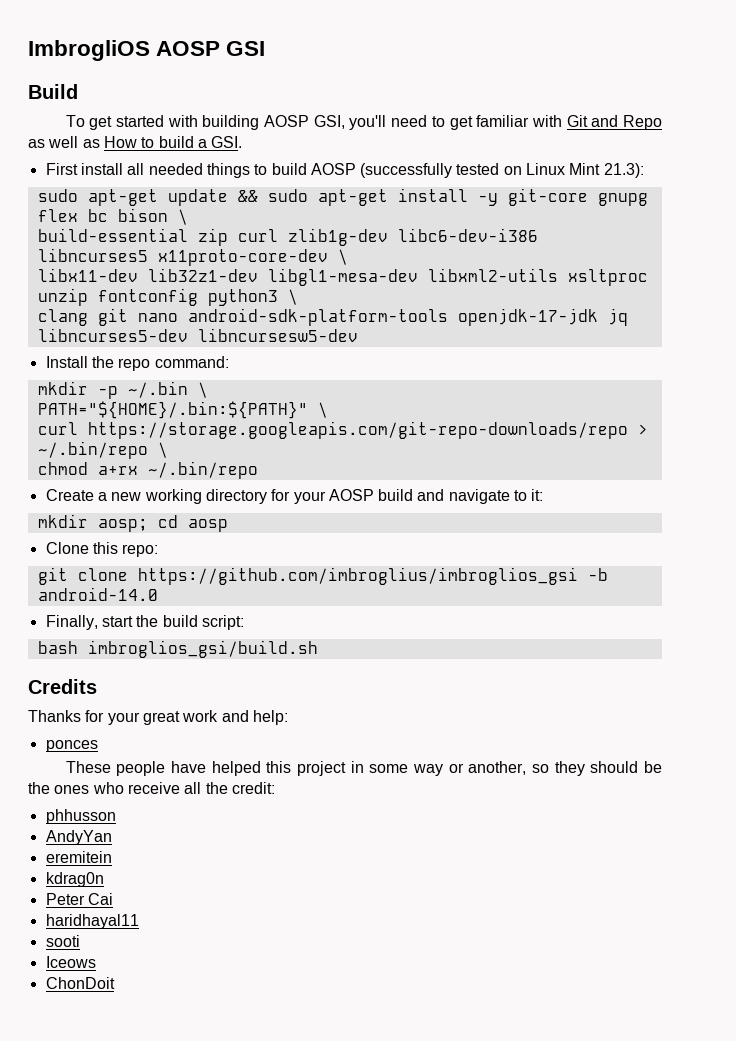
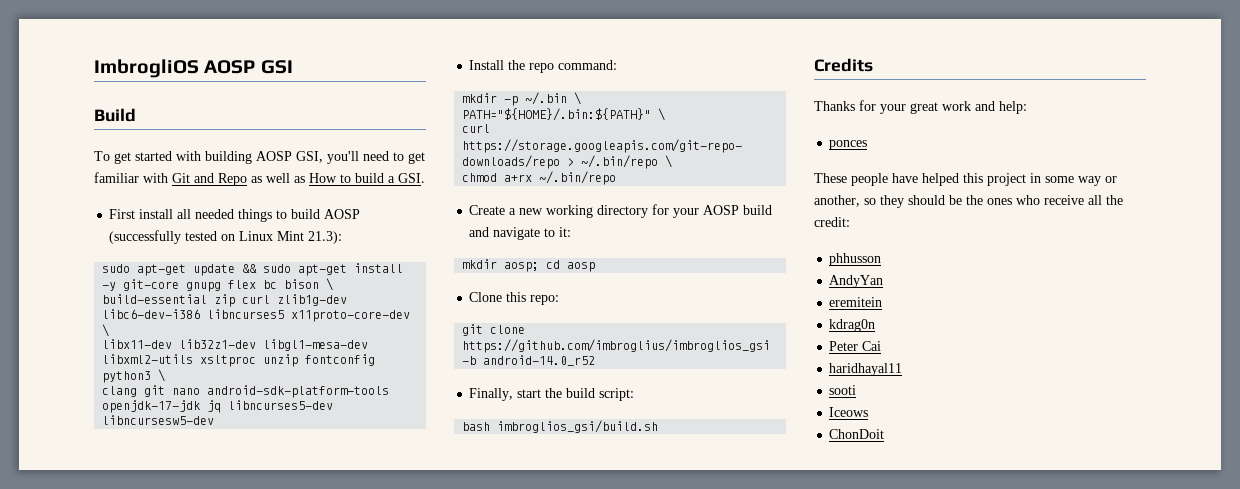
- git clone https://github.com/imbroglius/imbroglios_gsi -b android-14.0
+ git clone https://github.com/imbroglius/imbroglios_gsi -b android-14.0_r52

